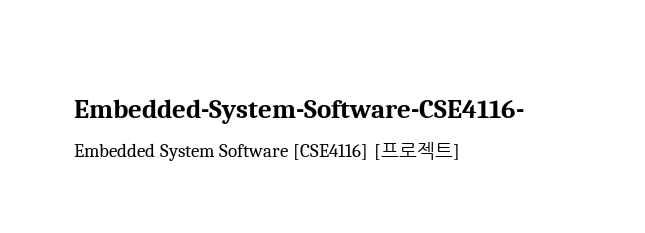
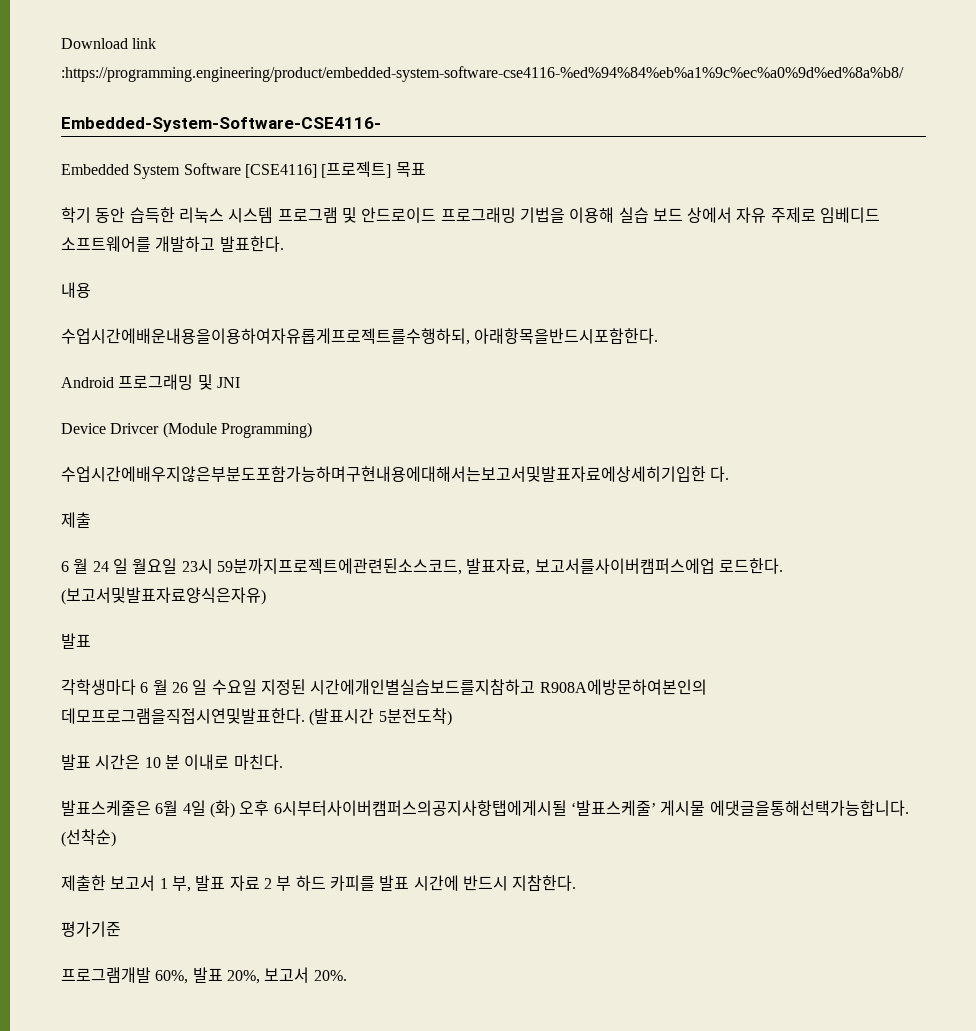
+ Download link :https://programming.engineering/product/embedded-system-software-cse4116-%ed%94%84%eb%a1%9c%ec%a0%9d%ed%8a%b8/
- Embedded System Software [CSE4116] [프로젝트]
+ Embedded System Software [CSE4116] [프로젝트] 목표
+ 학기 동안 습득한 리눅스 시스템 프로그램 및 안드로이드 프로그래밍 기법을 이용해 실습 보드 상에서 자유 주제로 임베디드 소프트웨어를 개발하고 발표한다.
+ 내용
+ 수업시간에배운내용을이용하여자유롭게프로젝트를수행하되, 아래항목을반드시포함한다.
+ Android 프로그래밍 및 JNI
+ Device Drivcer (Module Programming)
+ 수업시간에배우지않은부분도포함가능하며구현내용에대해서는보고서및발표자료에상세히기입한 다.
+ 제출
+ 6 월 24 일 월요일 23시 59분까지프로젝트에관련된소스코드, 발표자료, 보고서를사이버캠퍼스에업 로드한다. (보고서및발표자료양식은자유)
+ 발표
+ 각학생마다 6 월 26 일 수요일 지정된 시간에개인별실습보드를지참하고 R908A에방문하여본인의 데모프로그램을직접시연및발표한다. (발표시간 5분전도착)
+ 발표 시간은 10 분 이내로 마친다.
+ 발표스케줄은 6월 4일 (화) 오후 6시부터사이버캠퍼스의공지사항탭에게시될 ‘발표스케줄’ 게시물 에댓글을통해선택가능합니다. (선착순)
+ 제출한 보고서 1 부, 발표 자료 2 부 하드 카피를 발표 시간에 반드시 지참한다.
+ 평가기준
+ 프로그램개발 60%, 발표 20%, 보고서 20%.

